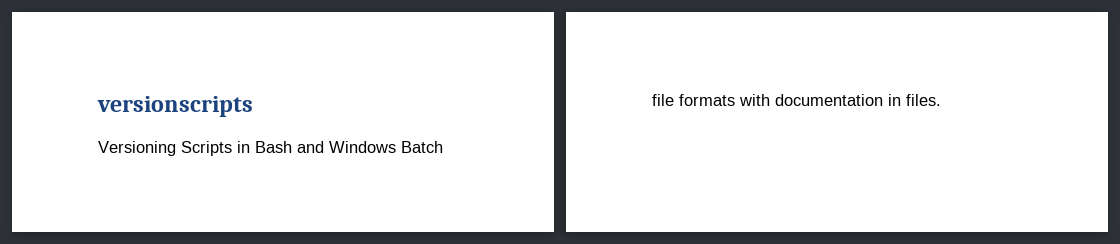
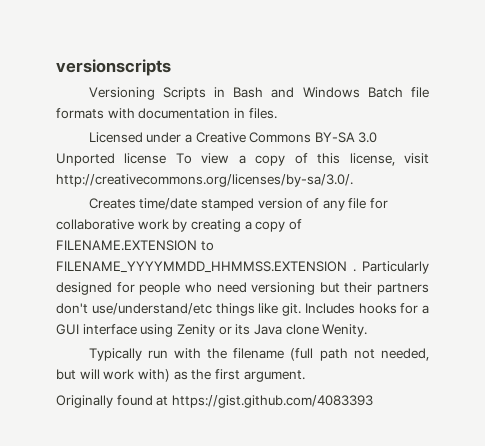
+ Licensed under a Creative Commons BY-SA 3.0 Unported license To view a copy of this license, visit http://creativecommons.org/licenses/by-sa/3.0/.
+ Creates time/date stamped version of any file for collaborative work by creating a copy of FILENAME.EXTENSION to FILENAME_YYYYMMDD_HHMMSS.EXTENSION . Particularly designed for people who need versioning but their partners don't use/understand/etc things like git. Includes hooks for a GUI interface using Zenity or its Java clone Wenity.
+ Typically run with the filename (full path not needed, but will work with) as the first argument.
+ Originally found at https://gist.github.com/4083393

